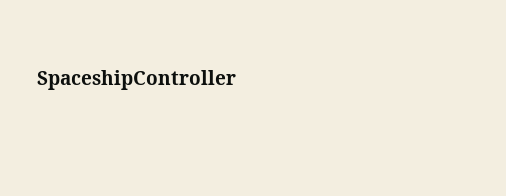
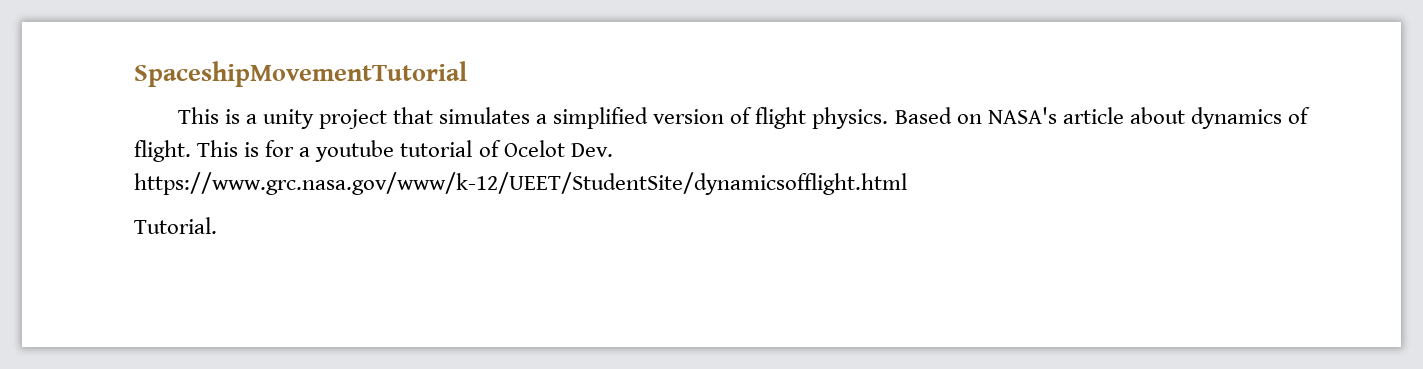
- SpaceshipController
+ SpaceshipMovementTutorial
+ This is a unity project that simulates a simplified version of flight physics. Based on NASA's article about dynamics of flight. This is for a youtube tutorial of Ocelot Dev. https://www.grc.nasa.gov/www/k-12/UEET/StudentSite/dynamicsofflight.html
+ Tutorial.

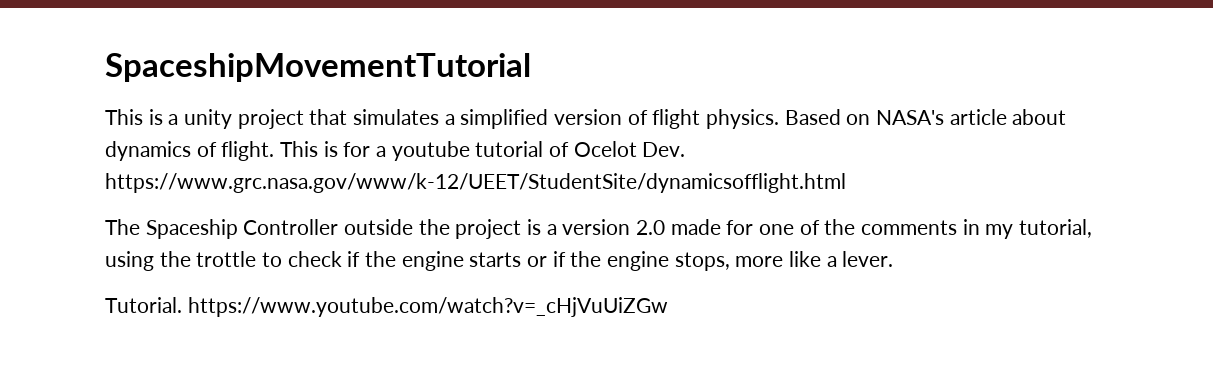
+ The Spaceship Controller outside the project is a version 2.0 made for one of the comments in my tutorial, using the trottle to check if the engine starts or if the engine stops, more like a lever.
- Tutorial.
+ Tutorial. https://www.youtube.com/watch?v=_cHjVuUiZGw

